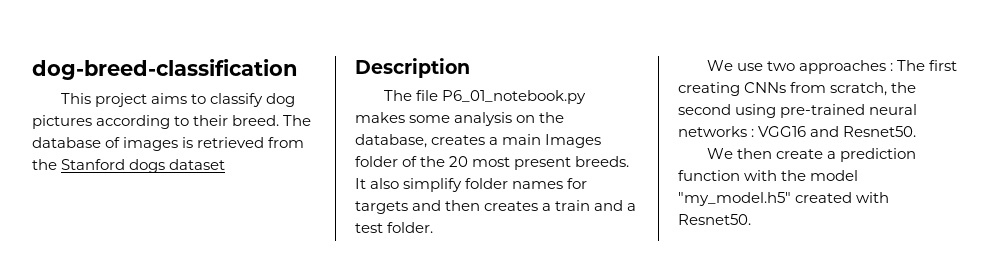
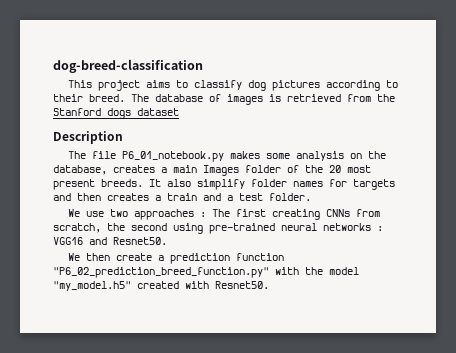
- We then create a prediction function with the model "my_model.h5" created with Resnet50.
+ We then create a prediction function "P6_02_prediction_breed_function.py" with the model "my_model.h5" created with Resnet50.

